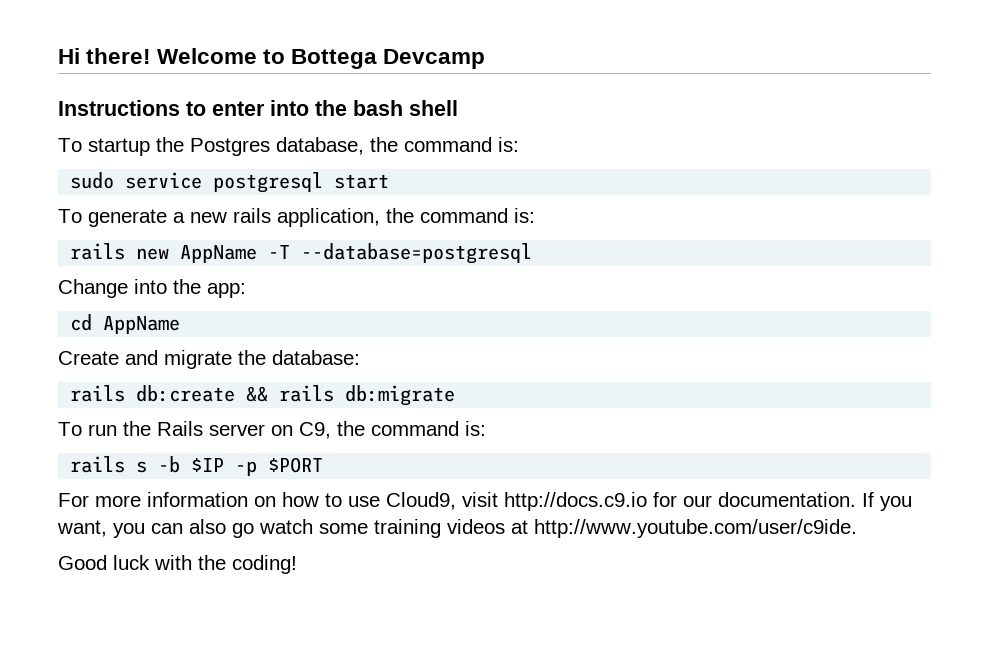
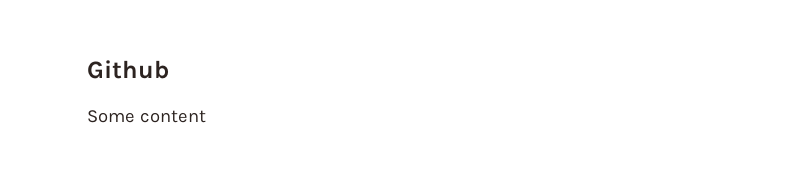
- Hi there! Welcome to Bottega Devcamp
- Instructions to enter into the bash shell
- To startup the Postgres database, the command is:
- sudo service postgresql start
- To generate a new rails application, the command is:
- rails new AppName -T --database=postgresql
- Change into the app:
- cd AppName
- Create and migrate the database:
- rails db:create && rails db:migrate
- To run the Rails server on C9, the command is:
- rails s -b $IP -p $PORT
- For more information on how to use Cloud9, visit http://docs.c9.io for our documentation. If you want, you can also go watch some training videos at http://www.youtube.com/user/c9ide.
- Good luck with the coding!
+ Github
+ Some content

